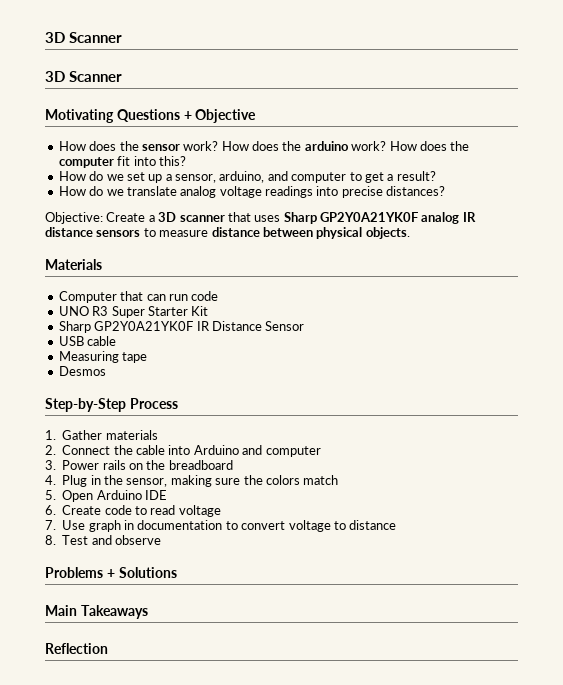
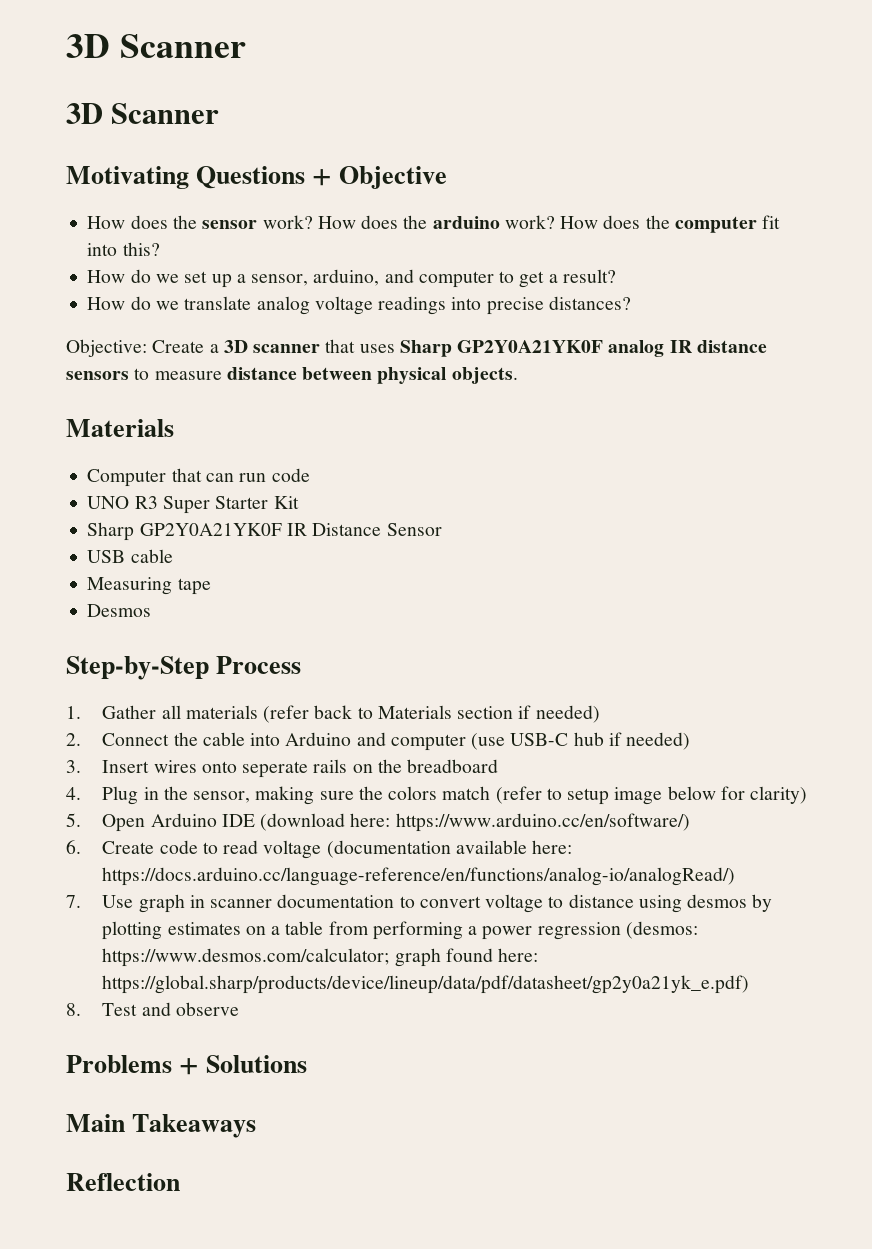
- 1. Gather materials
+ 1. Gather all materials (refer back to Materials section if needed)
- 2. Connect the cable into Arduino and computer
- 3. Power rails on the breadboard
+ 2. Connect the cable into Arduino and computer (use USB-C hub if needed)
+ 3. Insert wires onto seperate rails on the breadboard
- 4. Plug in the sensor, making sure the colors match
+ 4. Plug in the sensor, making sure the colors match (refer to setup image below for clarity)
- 5. Open Arduino IDE
+ 5. Open Arduino IDE (download here: https://www.arduino.cc/en/software/)
- 6. Create code to read voltage
+ 6. Create code to read voltage (documentation available here: https://docs.arduino.cc/language-reference/en/functions/analog-io/analogRead/)
- 7. Use graph in documentation to convert voltage to distance
+ 7. Use graph in scanner documentation to convert voltage to distance using desmos by plotting estimates on a table from performing a power regression (desmos: https://www.desmos.com/calculator; graph found here: https://global.sharp/products/device/lineup/data/pdf/datasheet/gp2y0a21yk_e.pdf)

